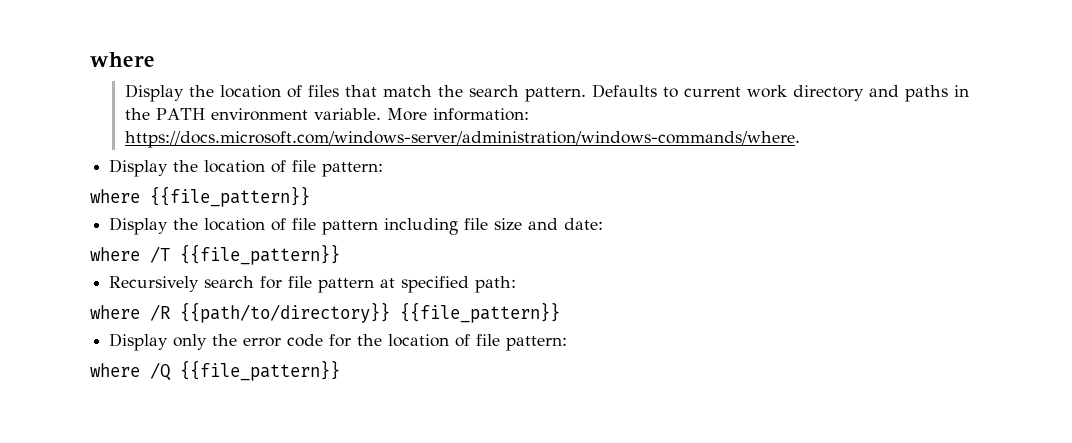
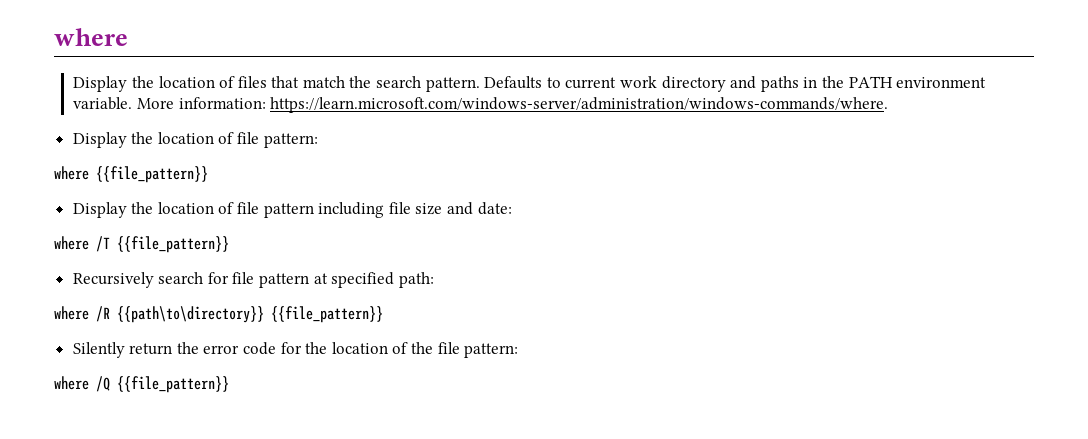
- More information: https://docs.microsoft.com/windows-server/administration/windows-commands/where.
+ More information: https://learn.microsoft.com/windows-server/administration/windows-commands/where.
- where /R {{path/to/directory}} {{file_pattern}}
- Display only the error code for the location of file pattern:
+ where /R {{path\to\directory}} {{file_pattern}}
+ Silently return the error code for the location of the file pattern:

